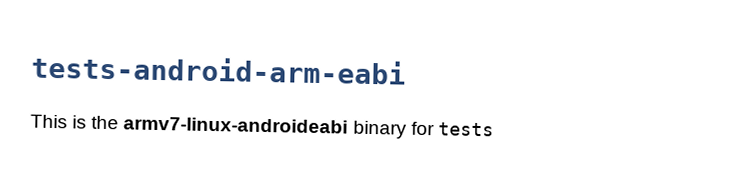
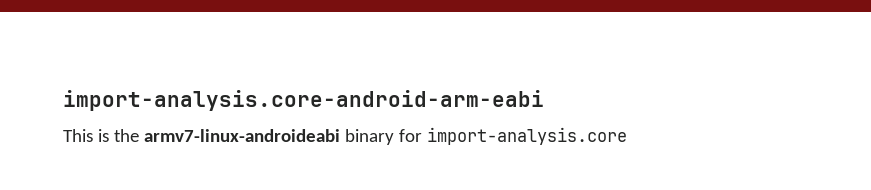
- tests-android-arm-eabi
+ import-analysis.core-android-arm-eabi
- This is the armv7-linux-androideabi binary for tests
+ This is the armv7-linux-androideabi binary for import-analysis.core

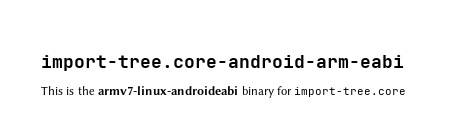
- import-analysis.core-android-arm-eabi
+ import-tree.core-android-arm-eabi
- This is the armv7-linux-androideabi binary for import-analysis.core
+ This is the armv7-linux-androideabi binary for import-tree.core

